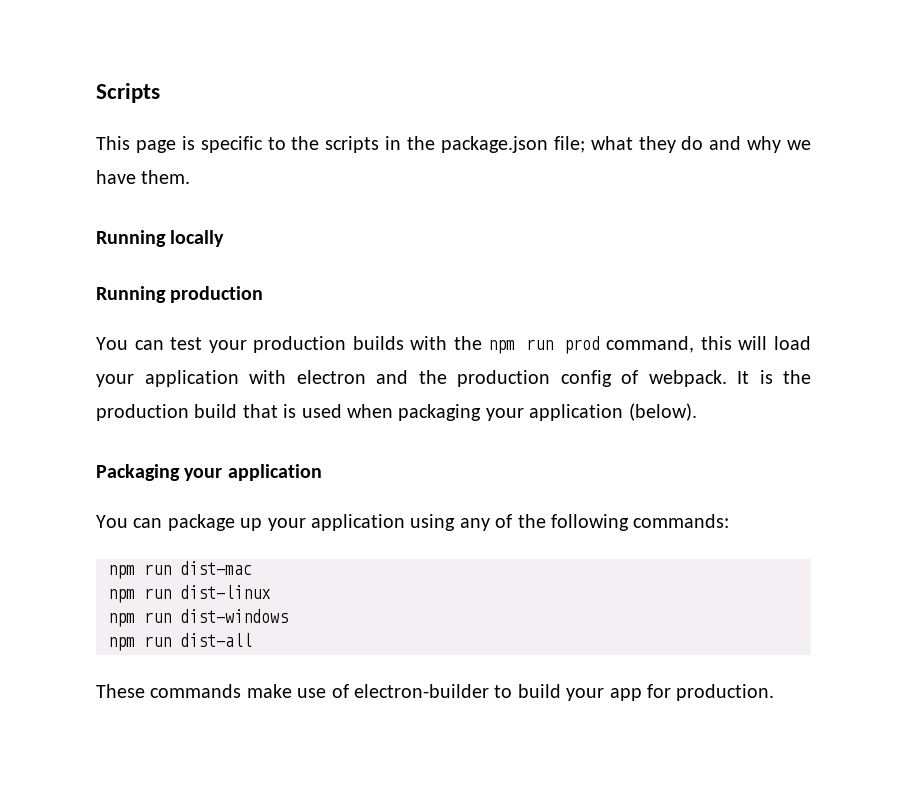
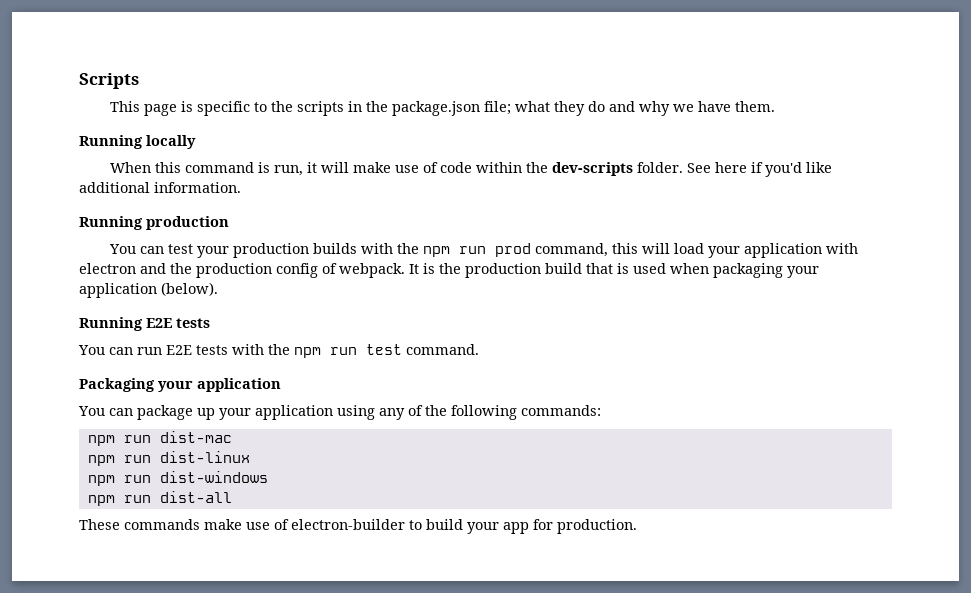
+ When this command is run, it will make use of code within the dev-scripts folder. See here if you'd like additional information.
+ Running E2E tests
+ You can run E2E tests with the npm run test command.

